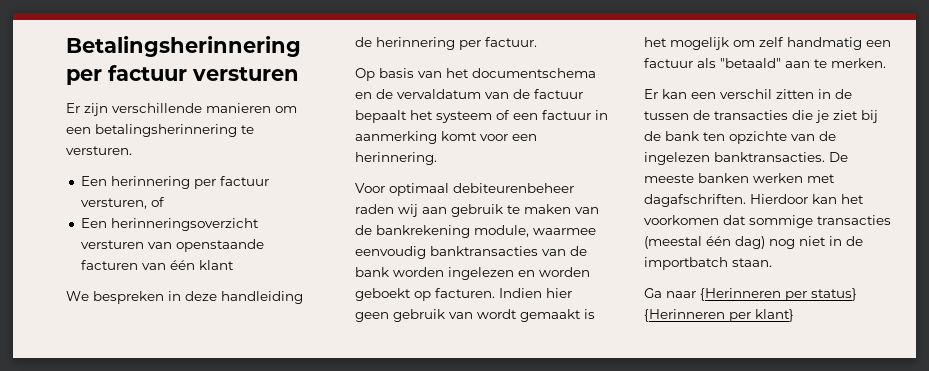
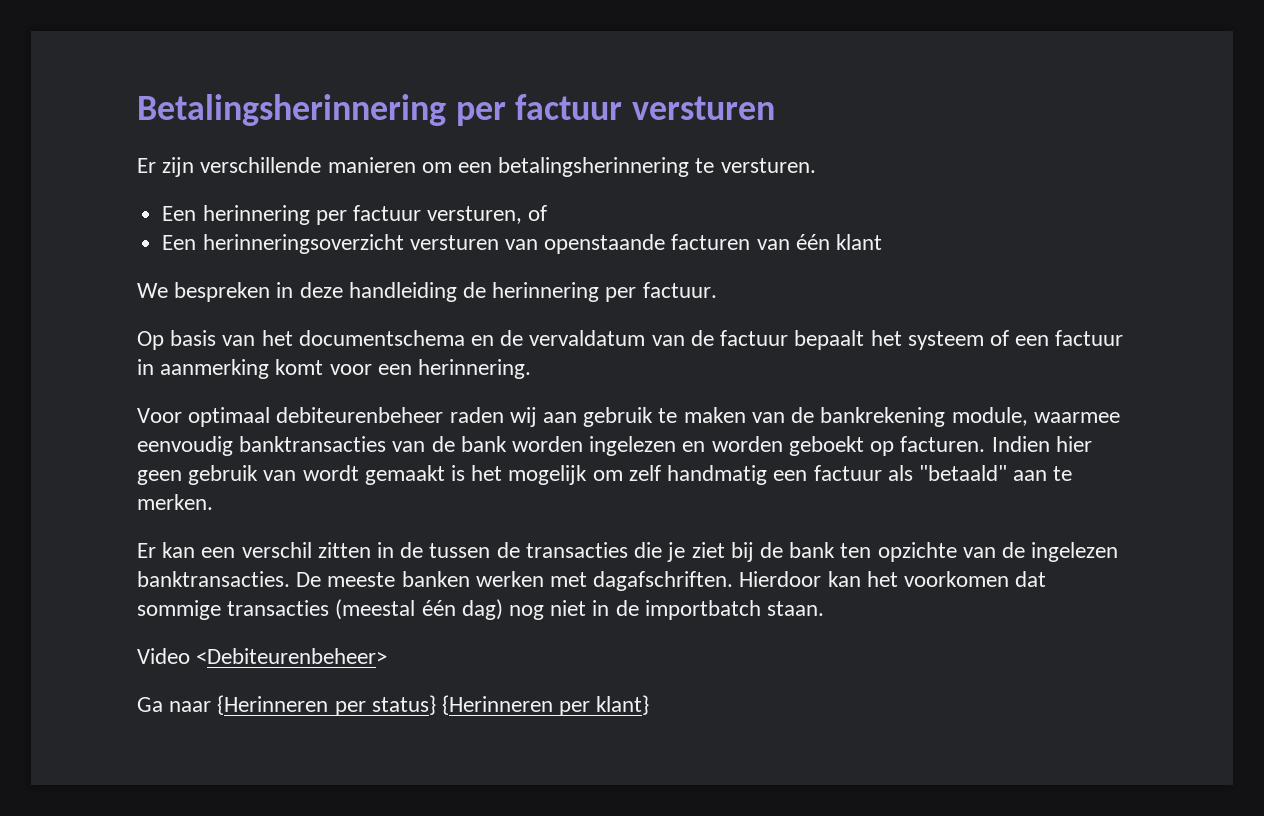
+ Video <Debiteurenbeheer>

